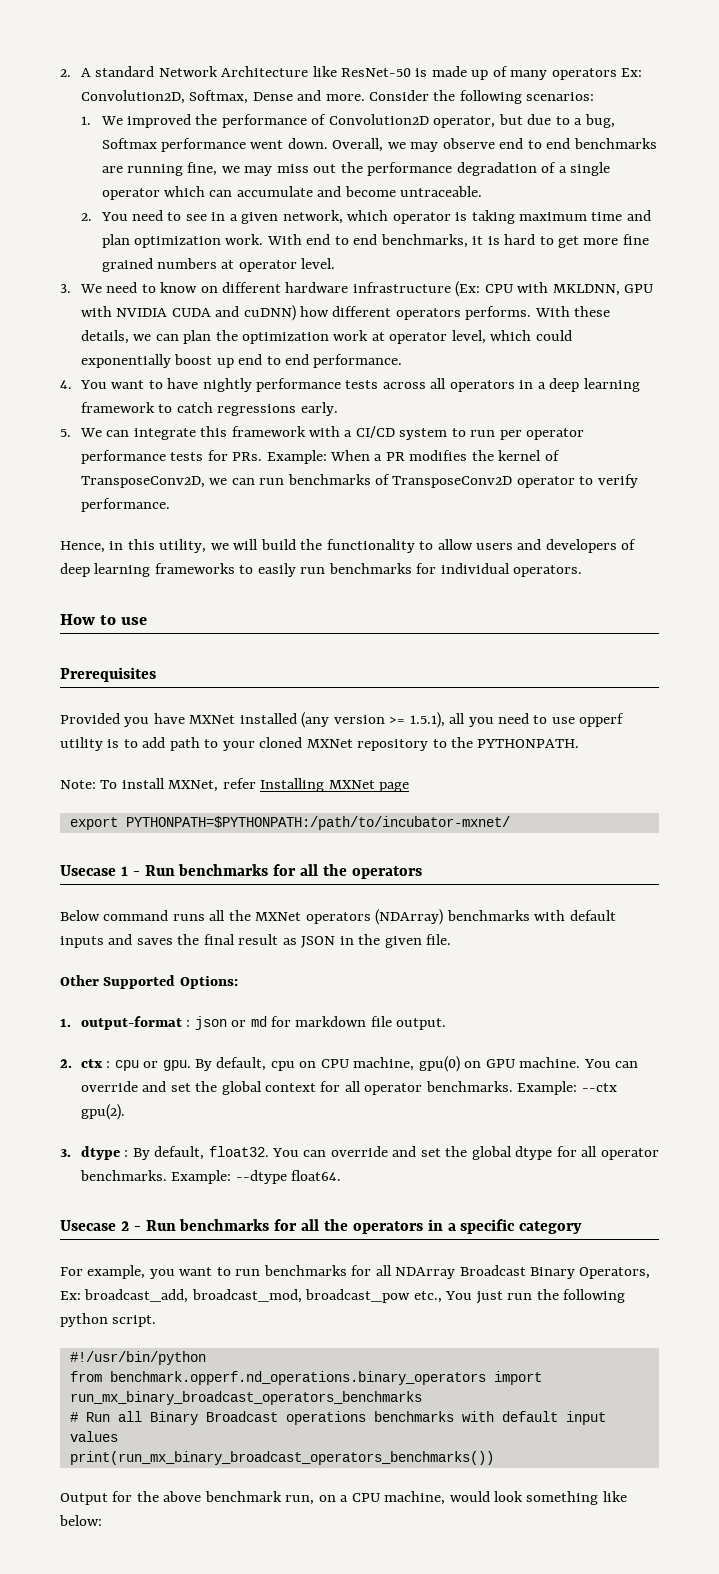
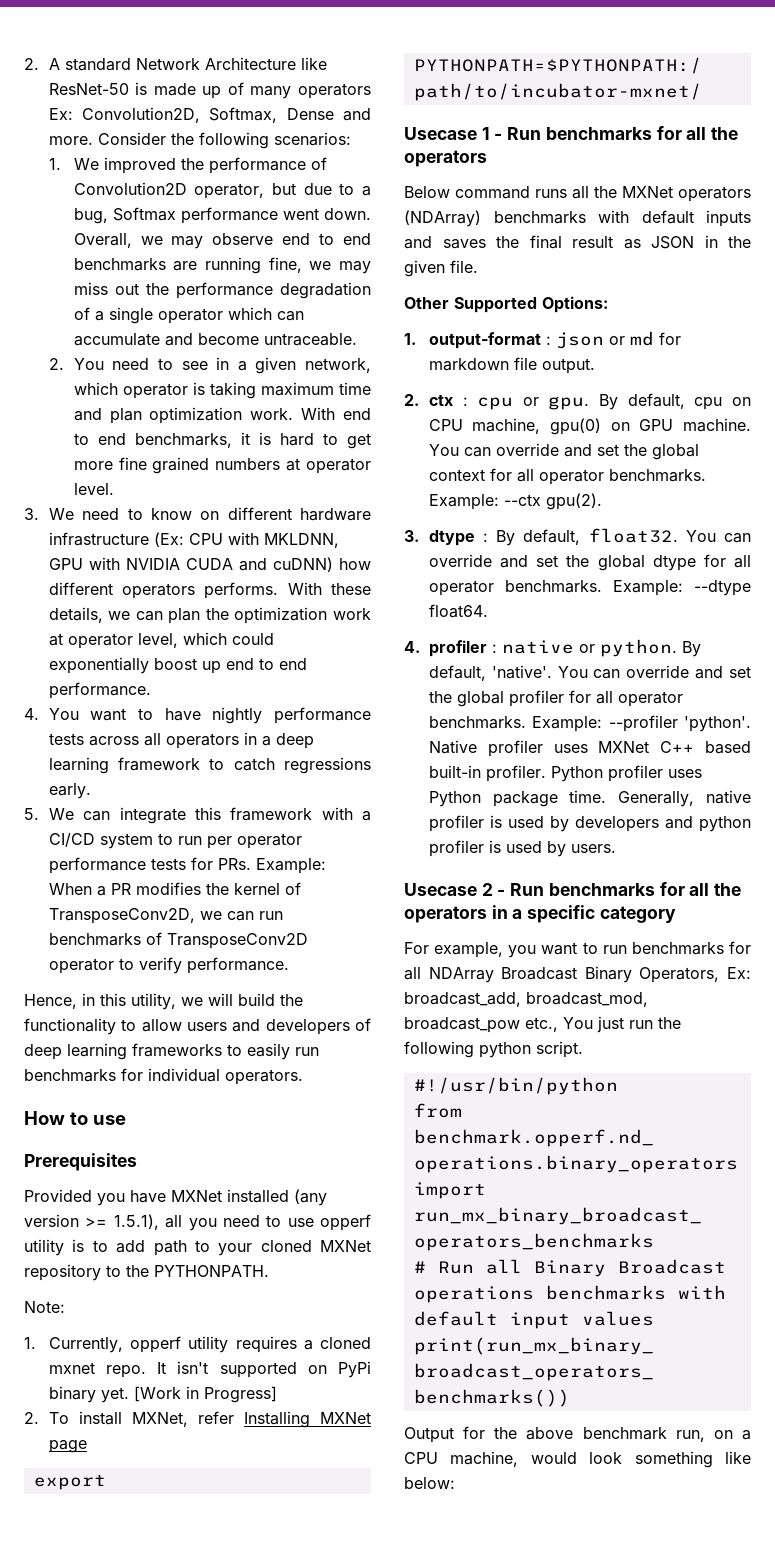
- Note: To install MXNet, refer Installing MXNet page
+ Note:
+ 1. Currently, opperf utility requires a cloned mxnet repo. It isn't supported on PyPi binary yet. [Work in Progress]
+ 2. To install MXNet, refer Installing MXNet page
+ 4. profiler : native or python. By default, 'native'. You can override and set the global profiler for all operator benchmarks. Example: --profiler 'python'. Native profiler uses MXNet C++ based built-in profiler. Python profiler uses Python package time. Generally, native profiler is used by developers and python profiler is used by users.

